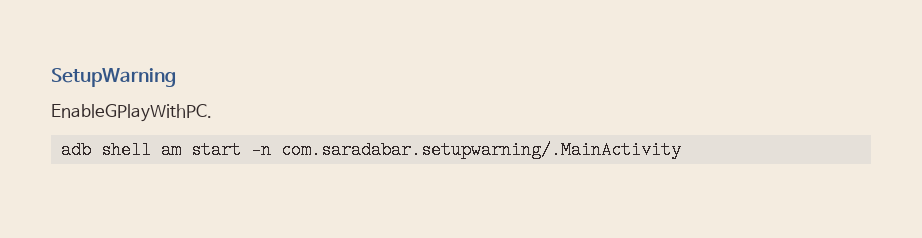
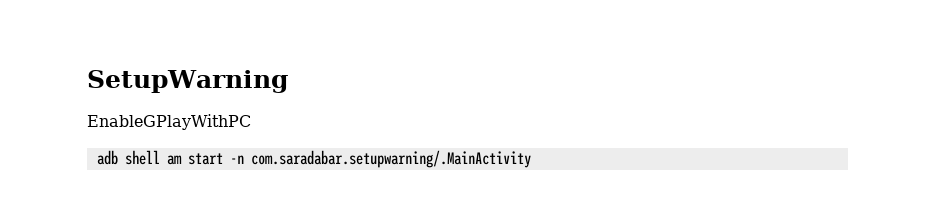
- EnableGPlayWithPC.
+ EnableGPlayWithPC

